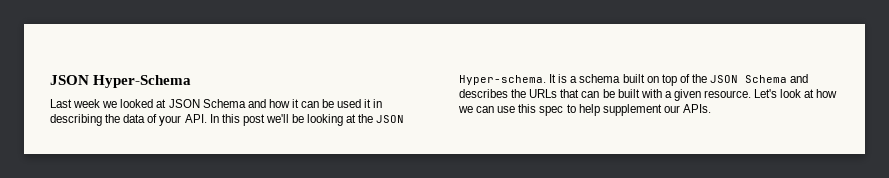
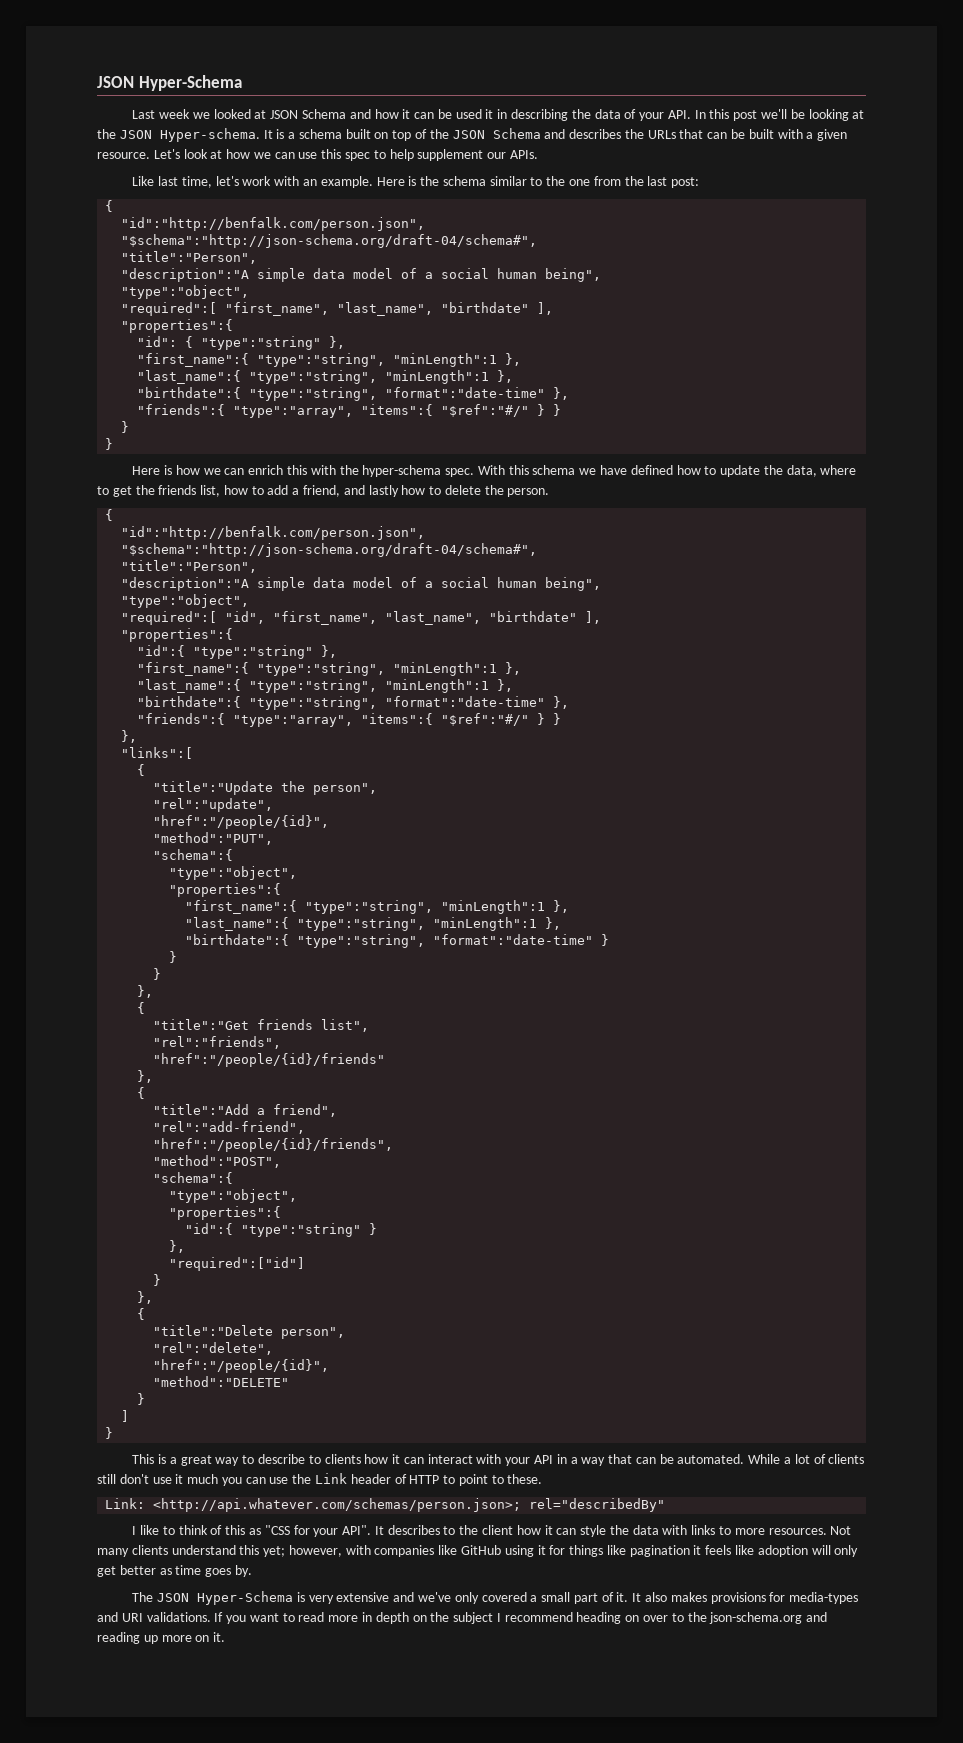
+ Like last time, let's work with an example. Here is the schema similar to the one from the last post:
+ {
+ "id":"http://benfalk.com/person.json",
+ "$schema":"http://json-schema.org/draft-04/schema#",
+ "title":"Person",
+ "description":"A simple data model of a social human being",
+ "type":"object",
+ "required":[ "first_name", "last_name", "birthdate" ],
+ "properties":{
+ "id": { "type":"string" },
+ "first_name":{ "type":"string", "minLength":1 },
+ "last_name":{ "type":"string", "minLength":1 },
+ "birthdate":{ "type":"string", "format":"date-time" },
+ "friends":{ "type":"array", "items":{ "$ref":"#/" } }
+ }
+ }
+ Here is how we can enrich this with the hyper-schema spec. With this schema we have defined how to update the data, where to get the friends list, how to add a friend, and lastly how to delete the person.
+ {
+ "id":"http://benfalk.com/person.json",
+ "$schema":"http://json-schema.org/draft-04/schema#",
+ "title":"Person",
+ "description":"A simple data model of a social human being",
+ "type":"object",
+ "required":[ "id", "first_name", "last_name", "birthdate" ],
+ "properties":{
+ "id":{ "type":"string" },
+ "first_name":{ "type":"string", "minLength":1 },
+ "last_name":{ "type":"string", "minLength":1 },
+ "birthdate":{ "type":"string", "format":"date-time" },
+ "friends":{ "type":"array", "items":{ "$ref":"#/" } }
+ },
+ "links":[
+ {
+ "title":"Update the person",
+ "rel":"update",
+ "href":"/people/{id}",
+ "method":"PUT",
+ "schema":{
+ "type":"object",
+ "properties":{
+ "first_name":{ "type":"string", "minLength":1 },
+ "last_name":{ "type":"string", "minLength":1 },
+ "birthdate":{ "type":"string", "format":"date-time" }
+ }
+ }
+ },
+ {
+ "title":"Get friends list",
+ "rel":"friends",
+ "href":"/people/{id}/friends"
+ },
+ {
+ "title":"Add a friend",
+ "rel":"add-friend",
+ "href":"/people/{id}/friends",
+ "method":"POST",
+ "schema":{
+ "type":"object",
+ "properties":{
+ "id":{ "type":"string" }
+ },
+ "required":["id"]
+ }
+ },
+ {
+ "title":"Delete person",
+ "rel":"delete",
+ "href":"/people/{id}",
+ "method":"DELETE"
+ }
+ ]
+ }
+ This is a great way to describe to clients how it can interact with your API in a way that can be automated. While a lot of clients still don't use it much you can use the Link header of HTTP to point to these.
+ Link: <http://api.whatever.com/schemas/person.json>; rel="describedBy"
+ I like to think of this as "CSS for your API". It describes to the client how it can style the data with links to more resources. Not many clients understand this yet; however, with companies like GitHub using it for things like pagination it feels like adoption will only get better as time goes by.
+ The JSON Hyper-Schema is very extensive and we've only covered a small part of it. It also makes provisions for media-types and URI validations. If you want to read more in depth on the subject I recommend heading on over to the json-schema.org and reading up more on it.

